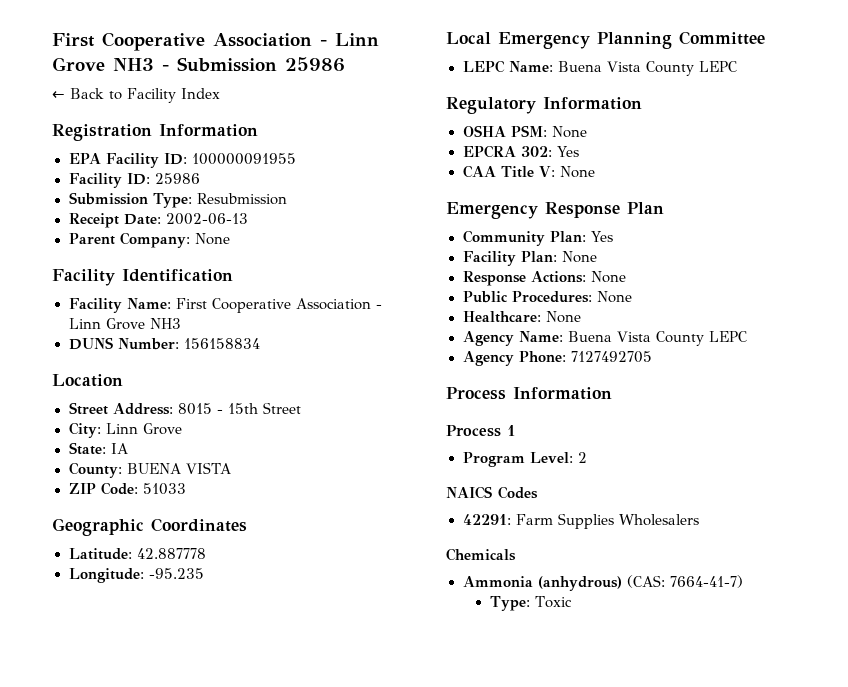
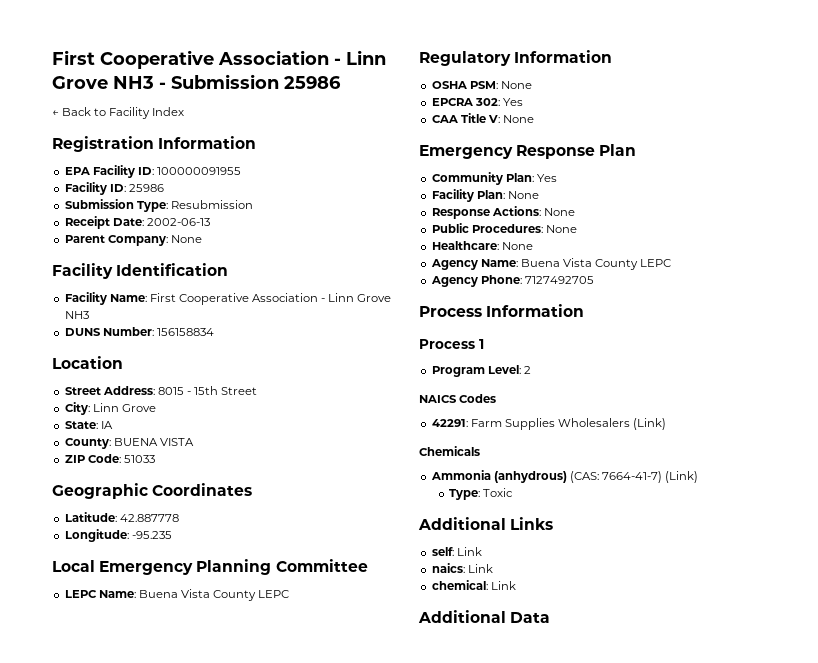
- 42291: Farm Supplies Wholesalers
+ 42291: Farm Supplies Wholesalers (Link)
- Ammonia (anhydrous) (CAS: 7664-41-7)
+ Ammonia (anhydrous) (CAS: 7664-41-7) (Link)
+ Additional Links
+ self: Link
+ naics: Link
+ chemical: Link
+ Additional Data

